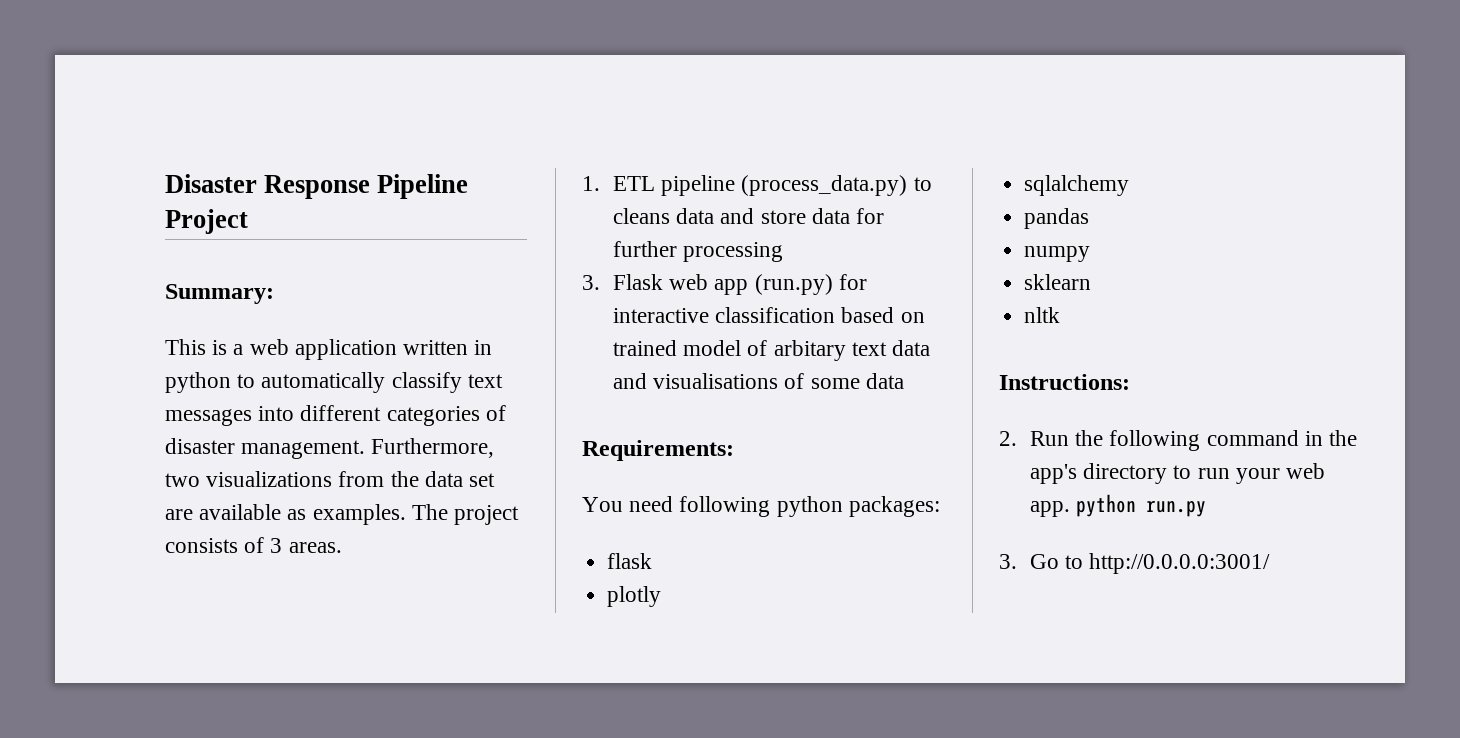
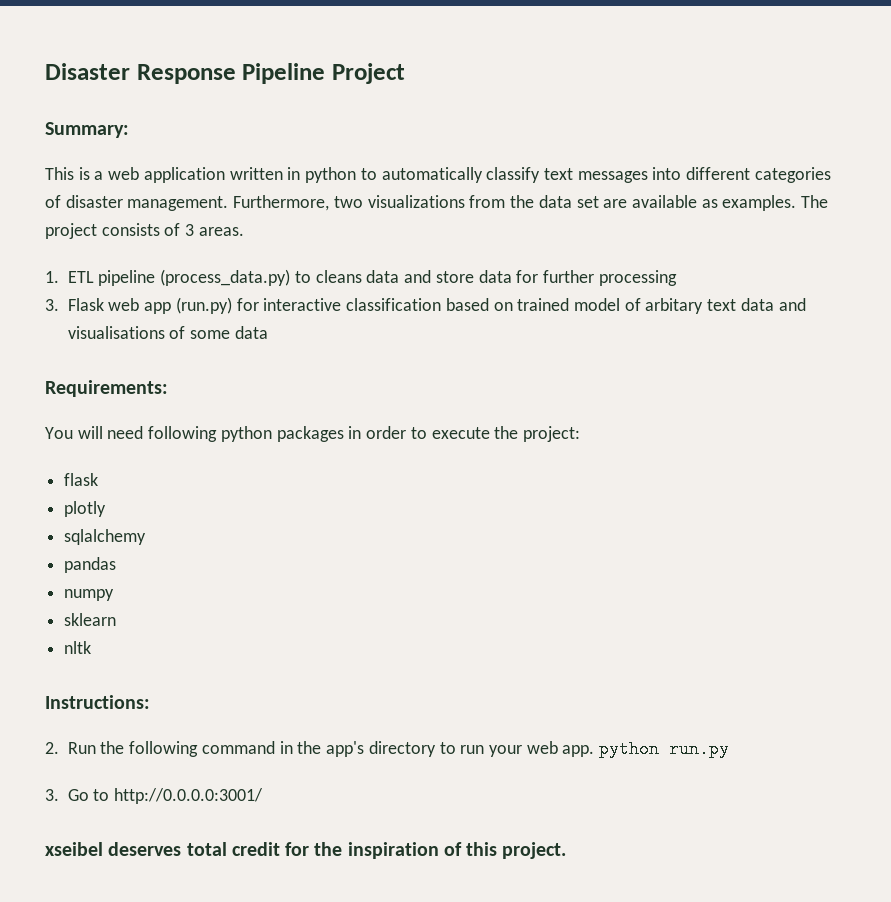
- You need following python packages:
+ You will need following python packages in order to execute the project:
+ xseibel deserves total credit for the inspiration of this project.

